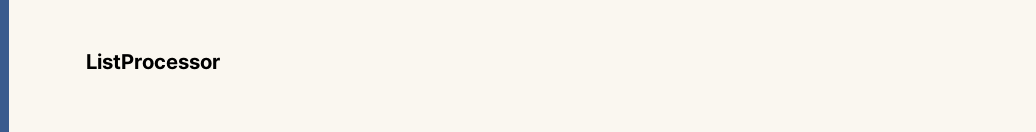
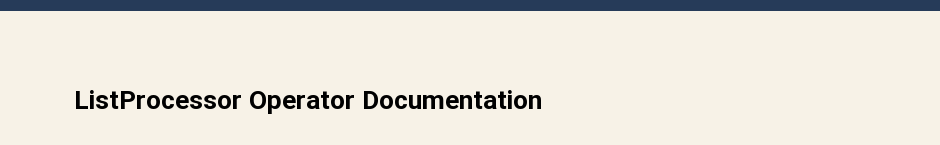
- ListProcessor
+ ListProcessor Operator Documentation

